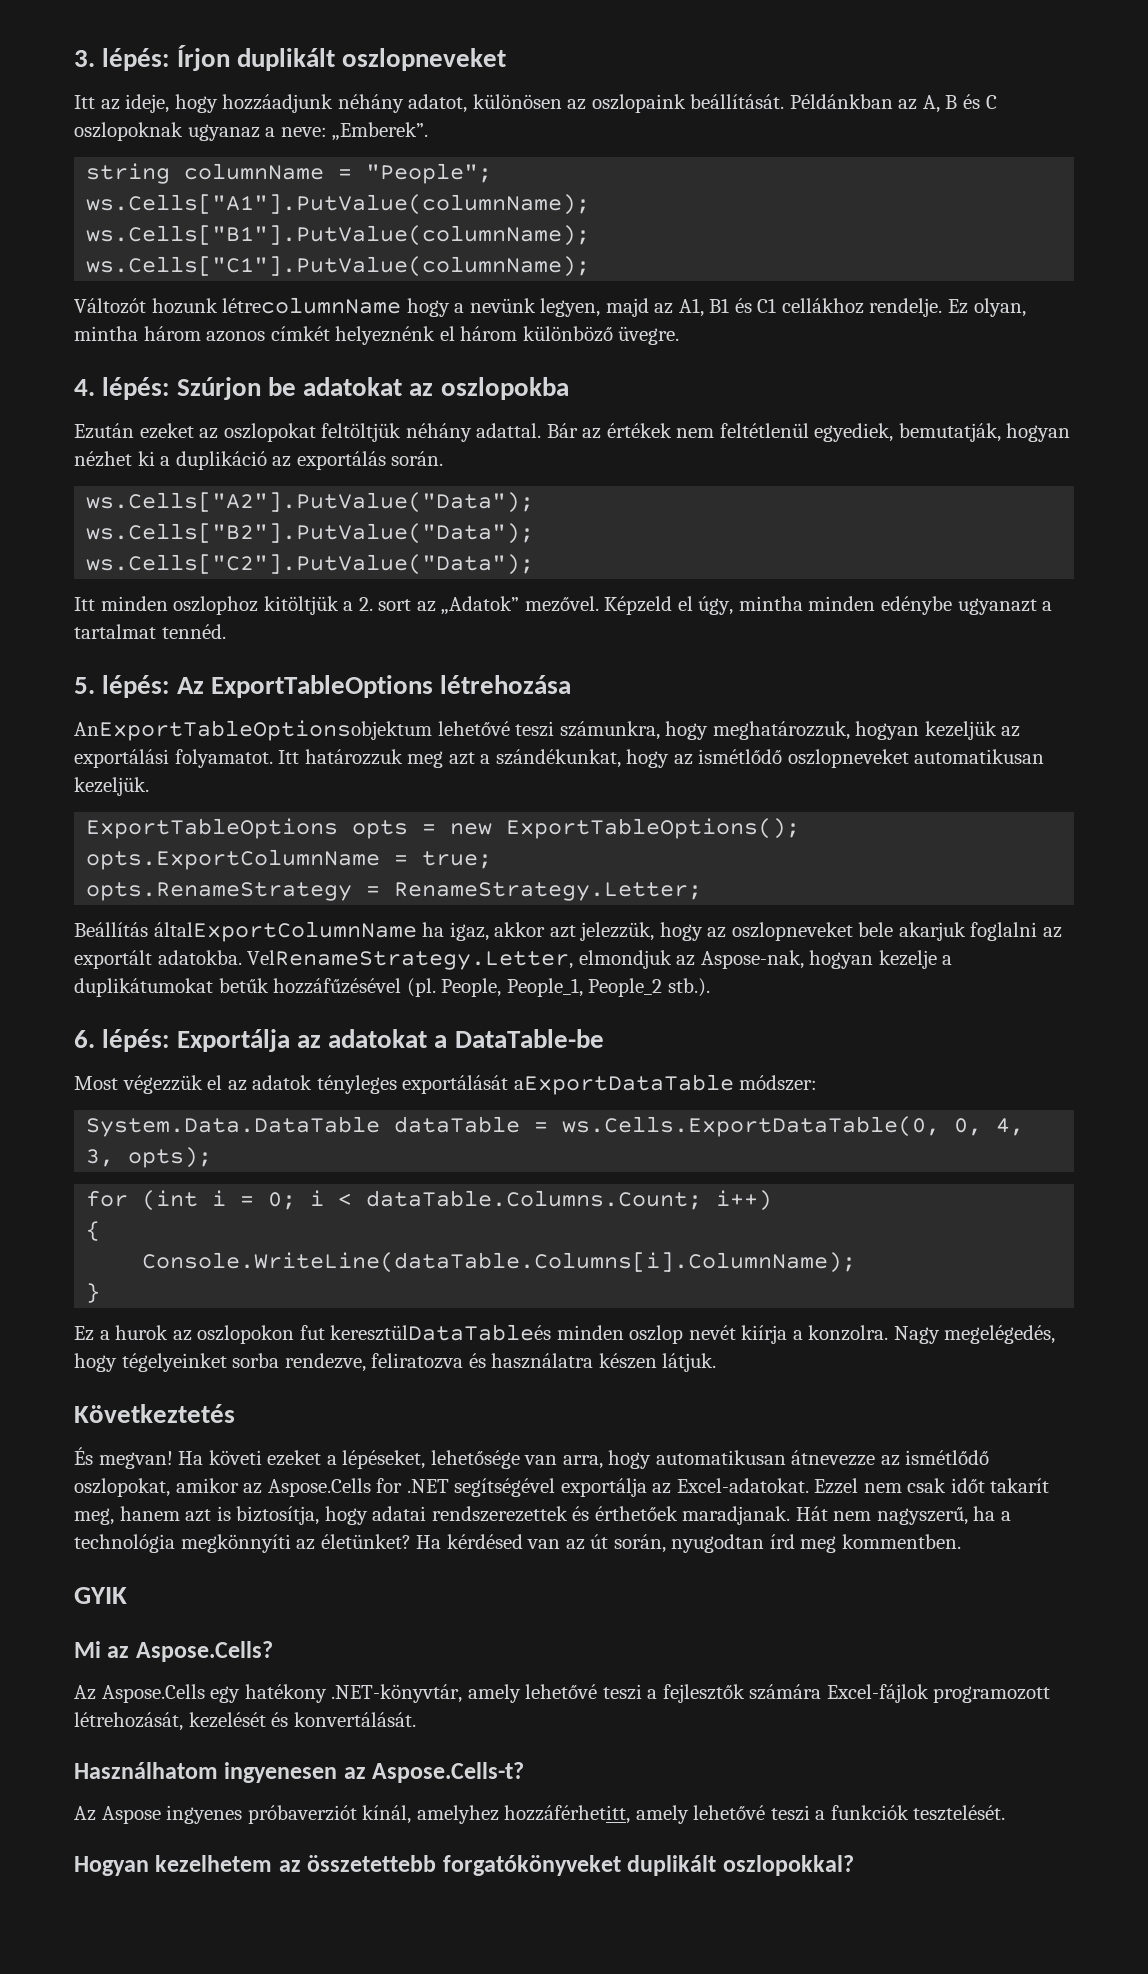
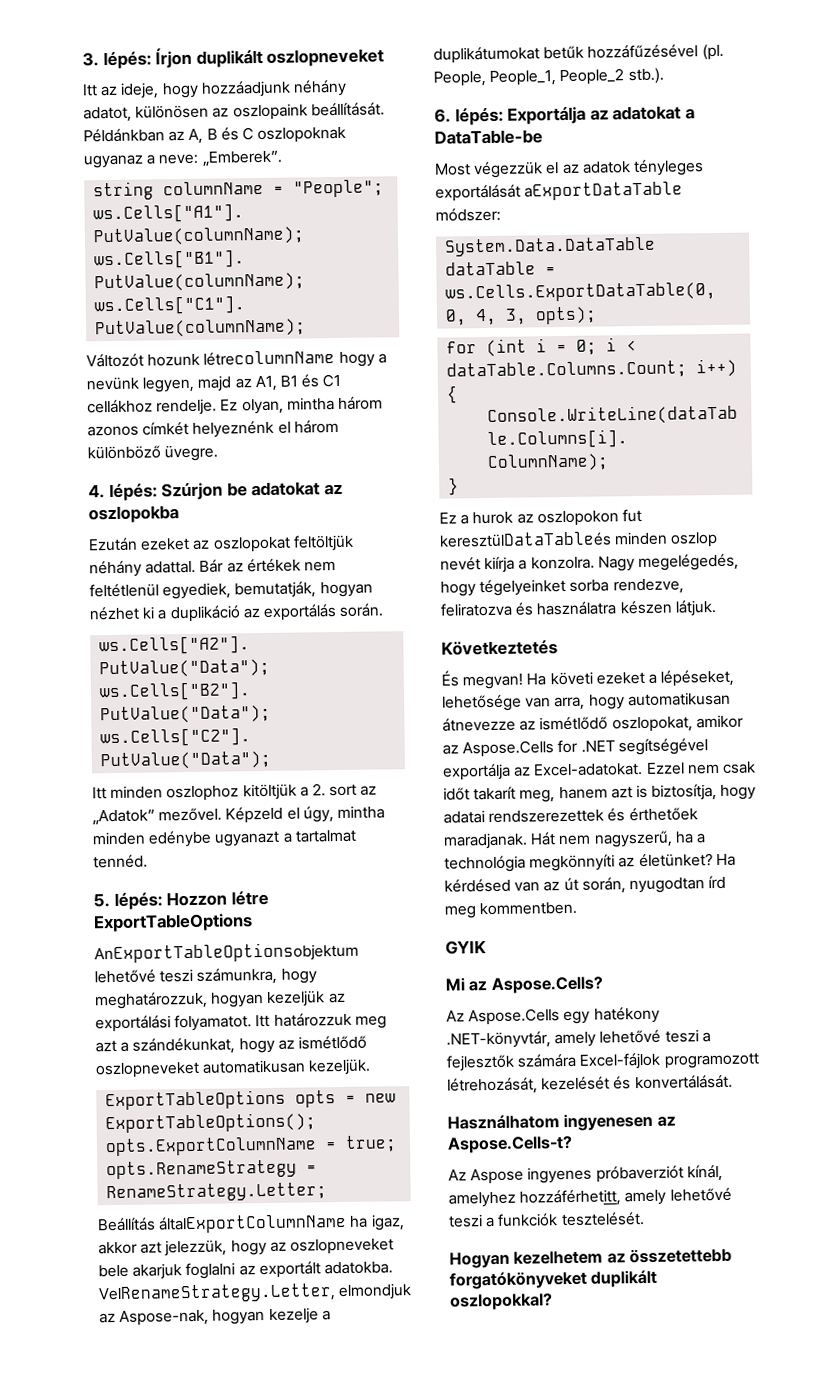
- 5. lépés: Az ExportTableOptions létrehozása
+ 5. lépés: Hozzon létre ExportTableOptions

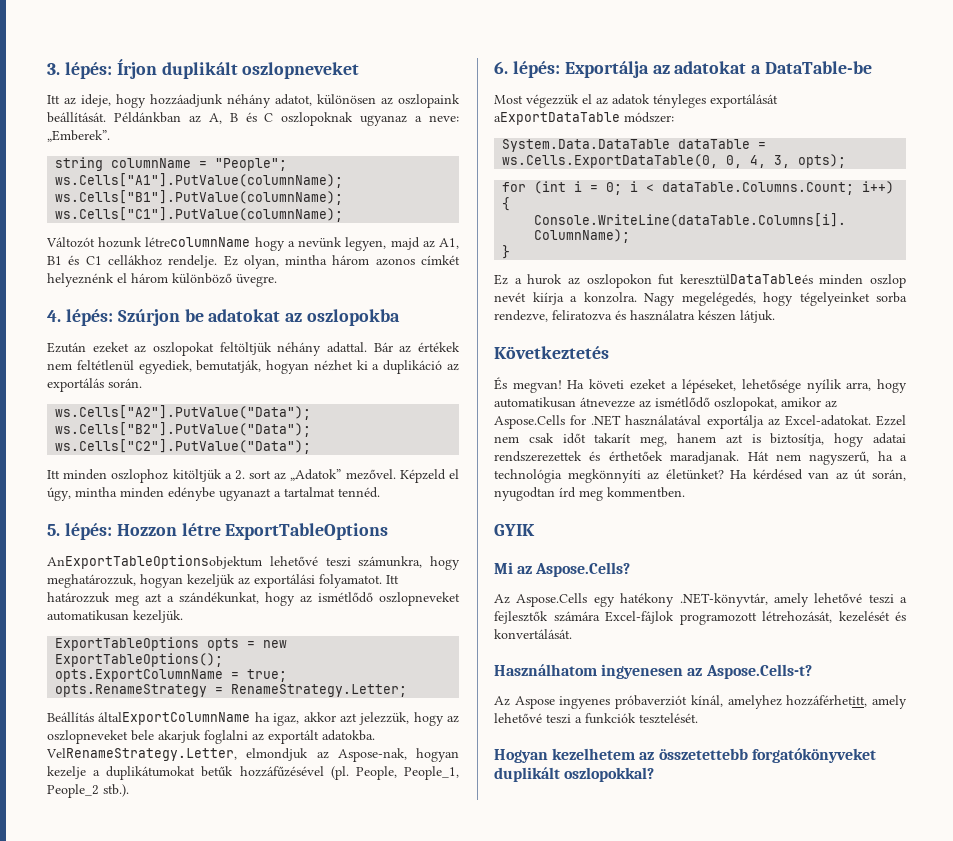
- Ha követi ezeket a lépéseket, lehetősége van arra, hogy automatikusan átnevezze az ismétlődő oszlopokat, amikor az Aspose.Cells for .NET segítségével exportálja az Excel-adatokat.
+ Ha követi ezeket a lépéseket, lehetősége nyílik arra, hogy automatikusan átnevezze az ismétlődő oszlopokat, amikor az Aspose.Cells for .NET használatával exportálja az Excel-adatokat.

